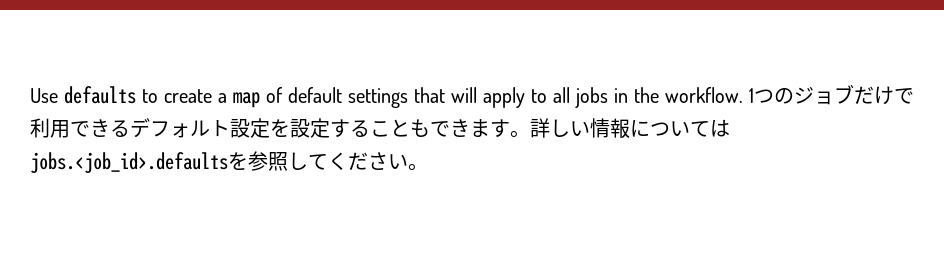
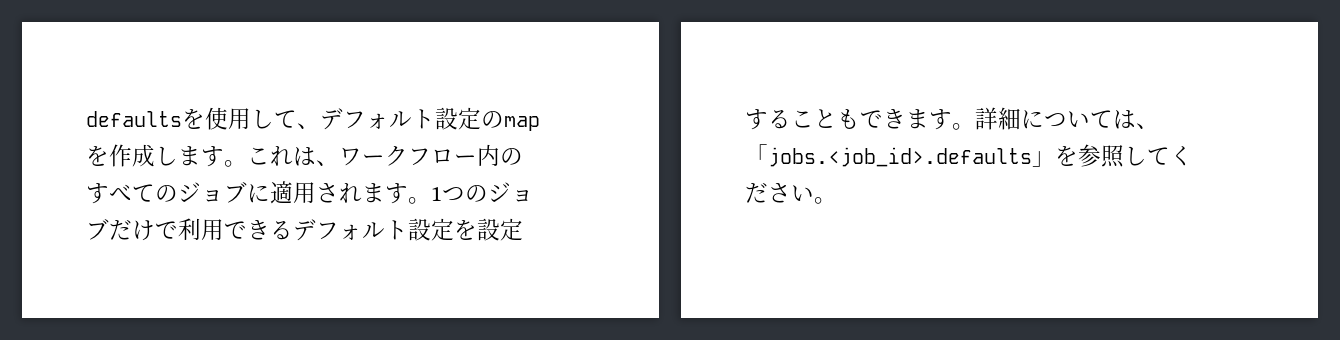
- Use defaults to create a map of default settings that will apply to all jobs in the workflow.
+ defaultsを使用して、デフォルト設定のmapを作成します。これは、ワークフロー内のすべてのジョブに適用されます。
- 詳しい情報についてはjobs.<job_id>.defaultsを参照してください。
+ 詳細については、「jobs.<job_id>.defaults」を参照してください。

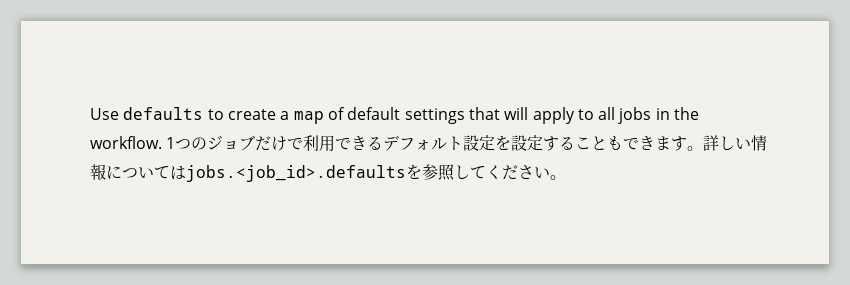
- defaultsを使用して、デフォルト設定のmapを作成します。これは、ワークフロー内のすべてのジョブに適用されます。
+ Use defaults to create a map of default settings that will apply to all jobs in the workflow.
- 詳細については、「jobs.<job_id>.defaults」を参照してください。
+ 詳しい情報についてはjobs.<job_id>.defaultsを参照してください。

